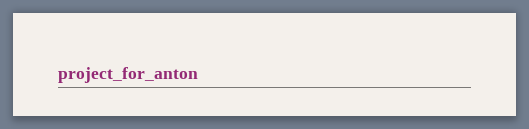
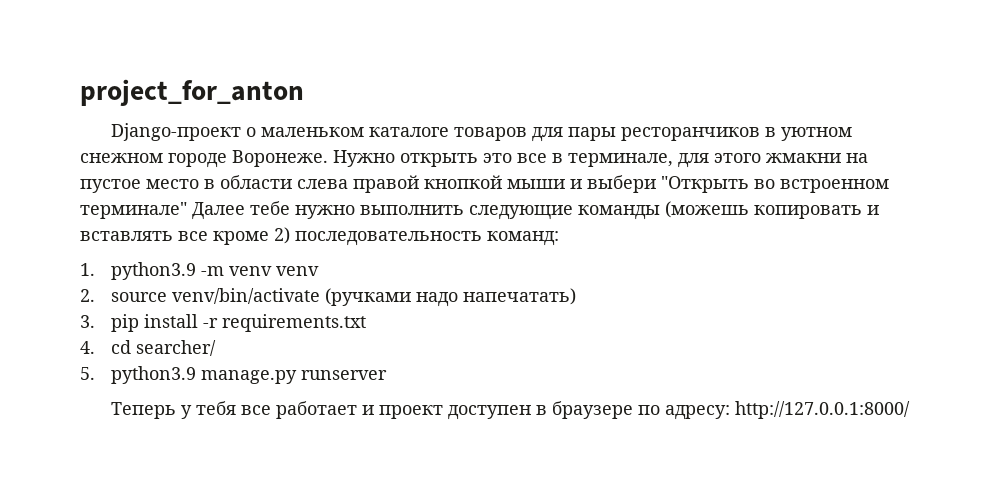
+ Django-проект о маленьком каталоге товаров для пары ресторанчиков в уютном снежном городе Воронеже. Нужно открыть это все в терминале, для этого жмакни на пустое место в области слева правой кнопкой мыши и выбери "Открыть во встроенном терминале" Далее тебе нужно выполнить следующие команды (можешь копировать и вставлять все кроме 2) последовательность команд:
+ 1. python3.9 -m venv venv
+ 2. source venv/bin/aсtivate (ручками надо напечатать)
+ 3. pip install -r requirements.txt
+ 4. cd searcher/
+ 5. python3.9 manage.py runserver
+ Теперь у тебя все работает и проект доступен в браузере по адресу: http://127.0.0.1:8000/

